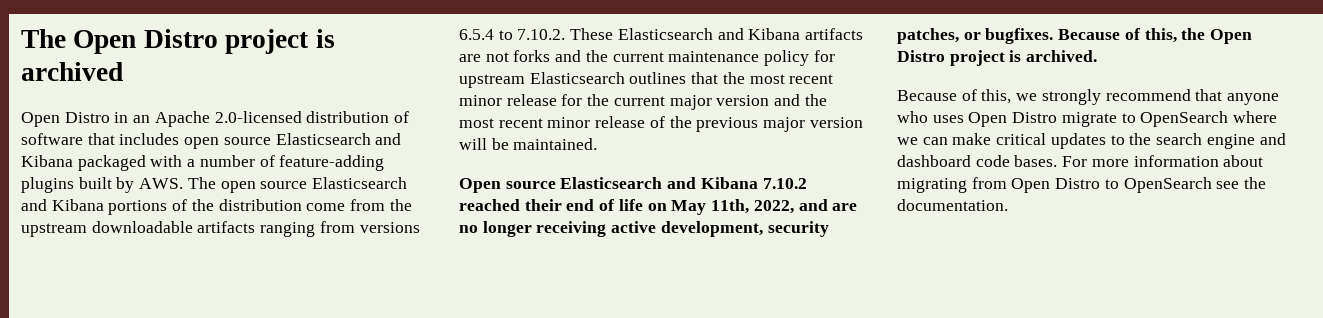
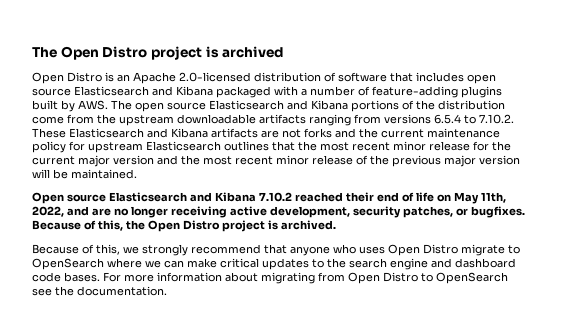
- Open Distro in an Apache 2.0-licensed distribution of software that includes open source Elasticsearch and Kibana packaged with a number of feature-adding plugins built by AWS. The open source Elasticsearch and Kibana portions of the distribution come from the upstream downloadable artifacts ranging from versions 6.5.4 to 7.10.2. These Elasticsearch and Kibana artifacts are not forks and the current maintenance policy for upstream Elasticsearch outlines that the most recent minor release for the current major version and the most recent minor release of the previous major version will be maintained.
+ Open Distro is an Apache 2.0-licensed distribution of software that includes open source Elasticsearch and Kibana packaged with a number of feature-adding plugins built by AWS. The open source Elasticsearch and Kibana portions of the distribution come from the upstream downloadable artifacts ranging from versions 6.5.4 to 7.10.2. These Elasticsearch and Kibana artifacts are not forks and the current maintenance policy for upstream Elasticsearch outlines that the most recent minor release for the current major version and the most recent minor release of the previous major version will be maintained.

